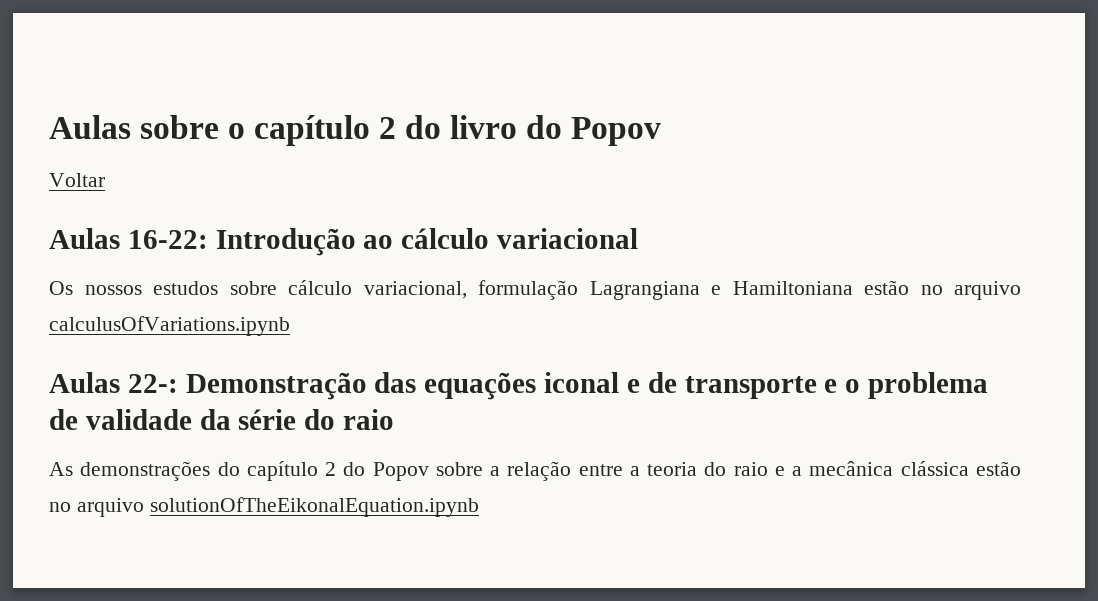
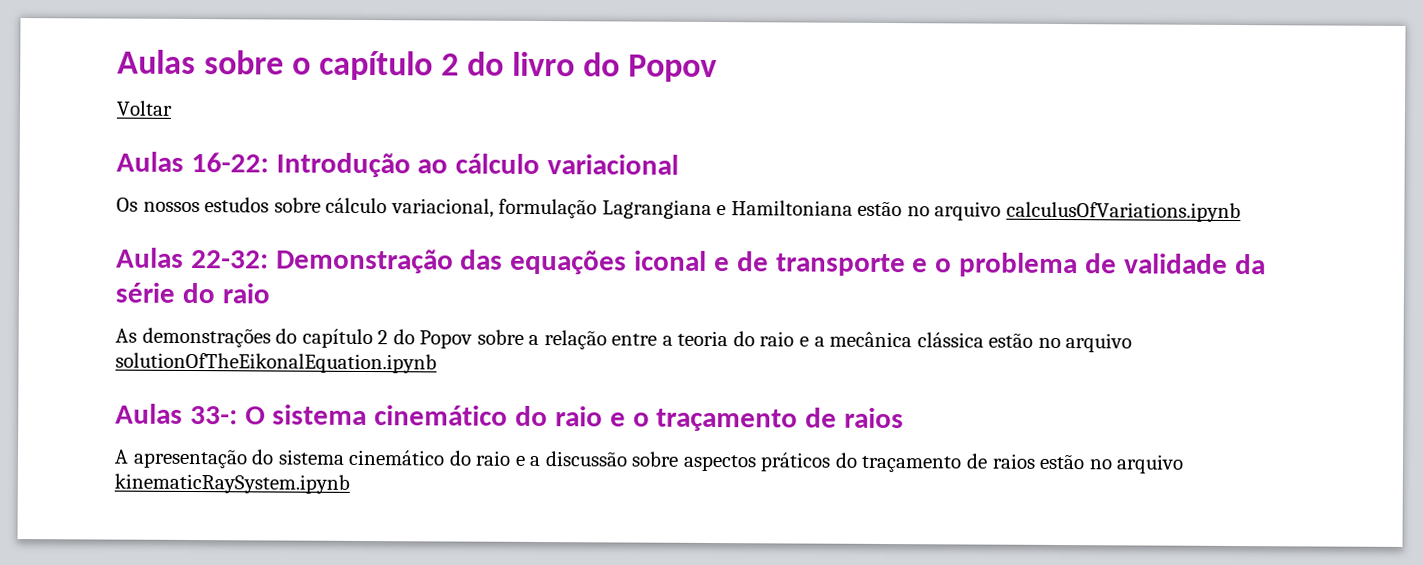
- Aulas 22-: Demonstração das equações iconal e de transporte e o problema de validade da série do raio
+ Aulas 22-32: Demonstração das equações iconal e de transporte e o problema de validade da série do raio
+ Aulas 33-: O sistema cinemático do raio e o traçamento de raios
+ A apresentação do sistema cinemático do raio e a discussão sobre aspectos práticos do traçamento de raios estão no arquivo kinematicRaySystem.ipynb

